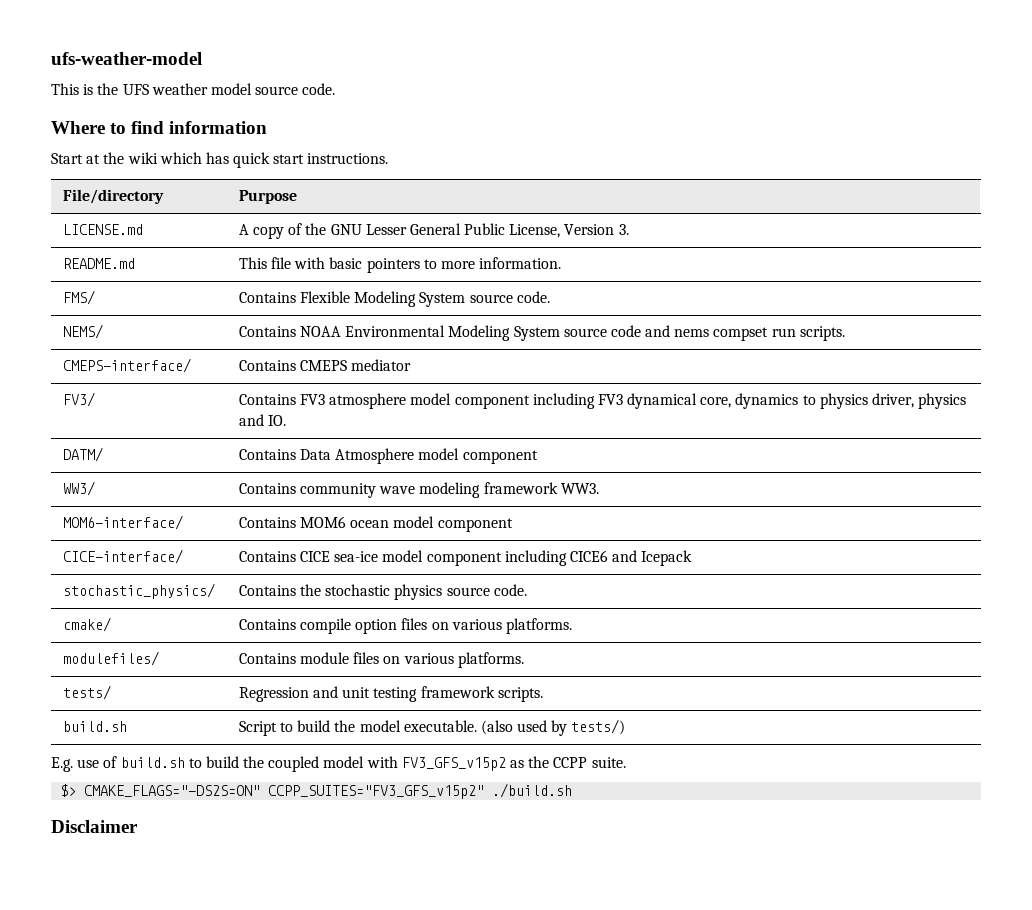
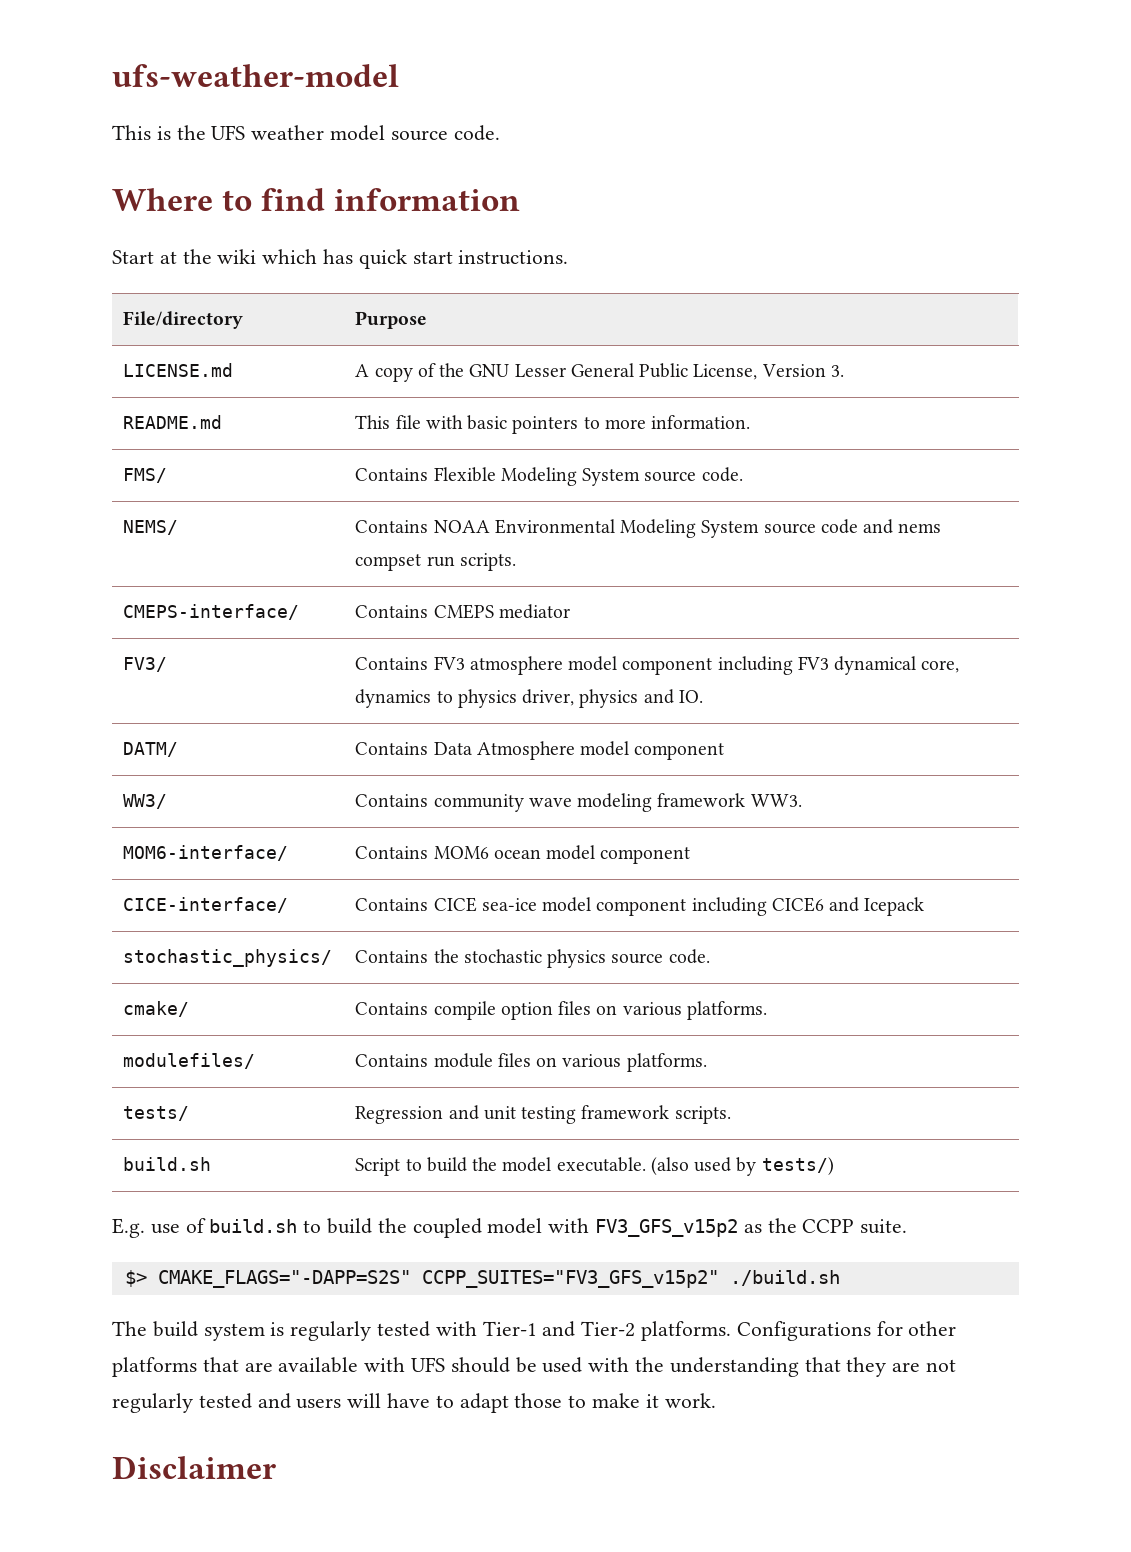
- $> CMAKE_FLAGS="-DS2S=ON" CCPP_SUITES="FV3_GFS_v15p2" ./build.sh
+ $> CMAKE_FLAGS="-DAPP=S2S" CCPP_SUITES="FV3_GFS_v15p2" ./build.sh
+ The build system is regularly tested with Tier-1 and Tier-2 platforms. Configurations for other platforms that are available with UFS should be used with the understanding that they are not regularly tested and users will have to adapt those to make it work.

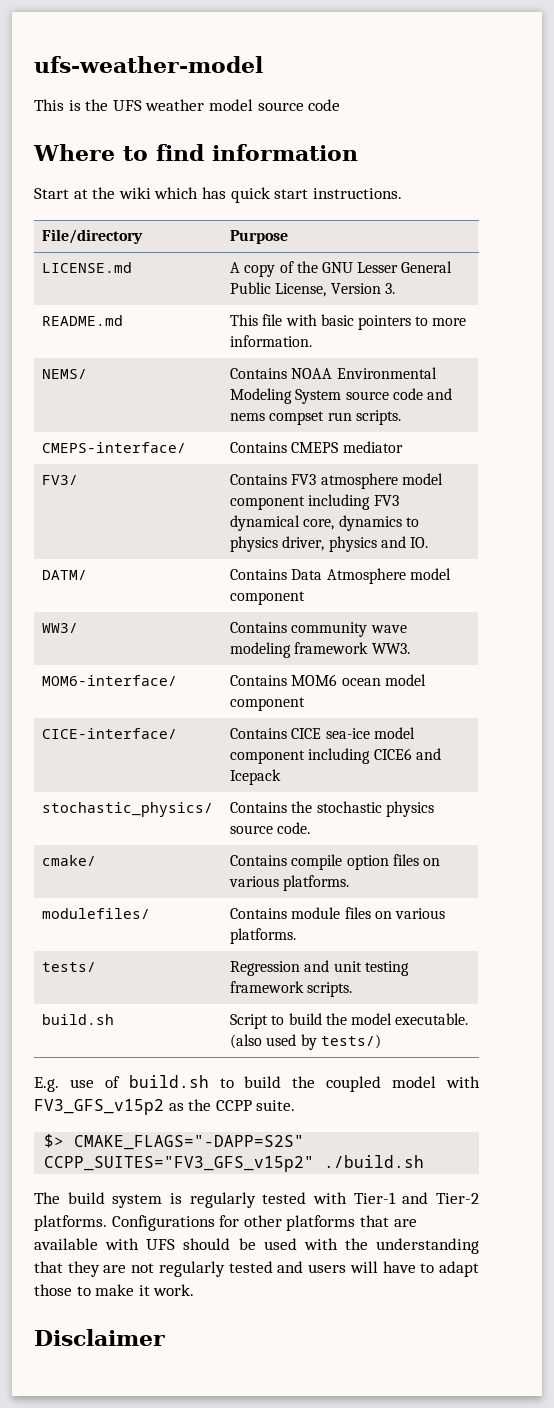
- This is the UFS weather model source code.
+ This is the UFS weather model source code
- FMS/ | Contains Flexible Modeling System source code.

